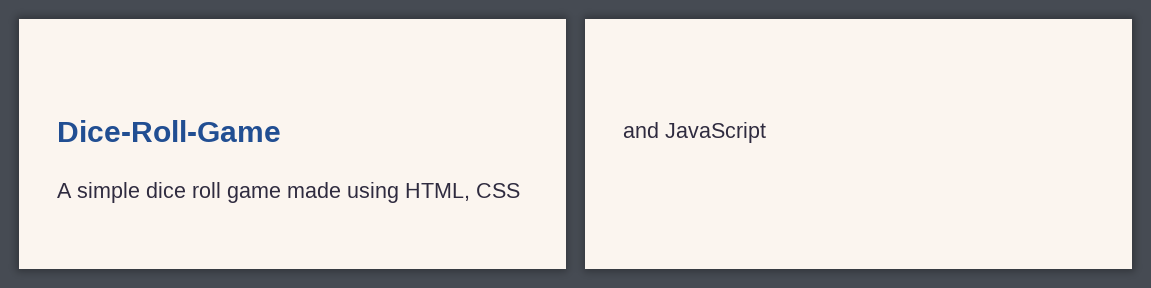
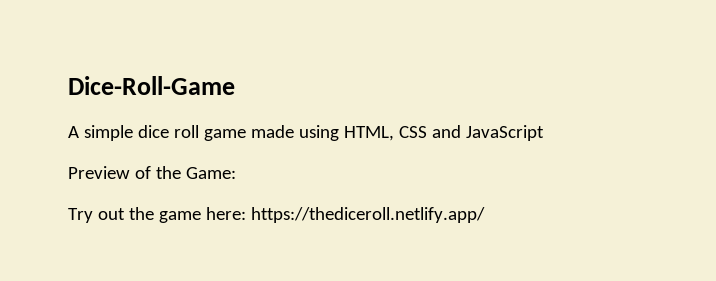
+ Preview of the Game:
+ Try out the game here: https://thediceroll.netlify.app/

